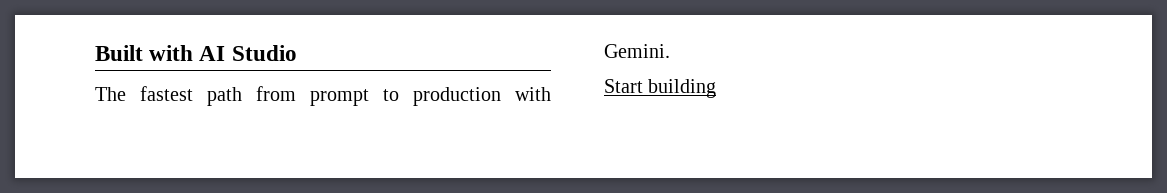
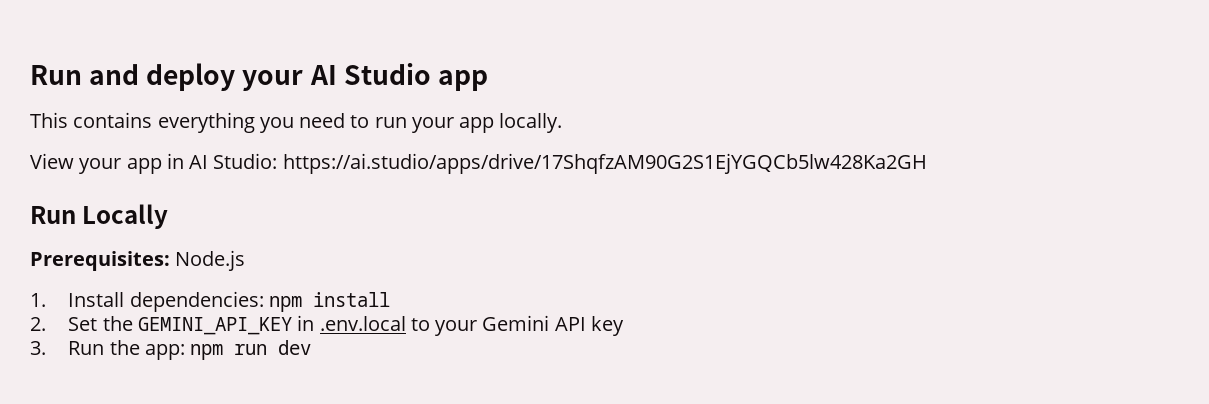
- Built with AI Studio
- The fastest path from prompt to production with Gemini.
- Start building
+ Run and deploy your AI Studio app
+ This contains everything you need to run your app locally.
+ View your app in AI Studio: https://ai.studio/apps/drive/17ShqfzAM90G2S1EjYGQCb5lw428Ka2GH
+ Run Locally
+ Prerequisites: Node.js
+ 1. Install dependencies: npm install
+ 2. Set the GEMINI_API_KEY in .env.local to your Gemini API key
+ 3. Run the app: npm run dev

